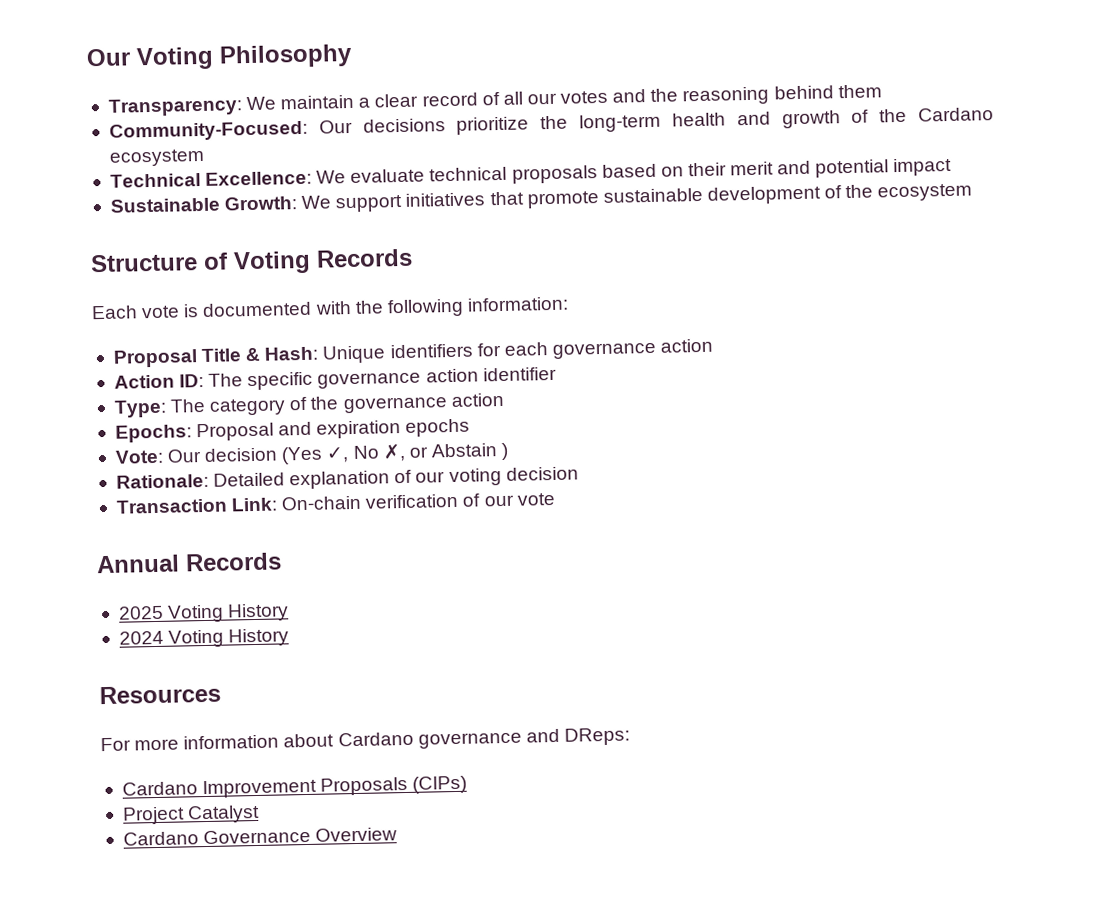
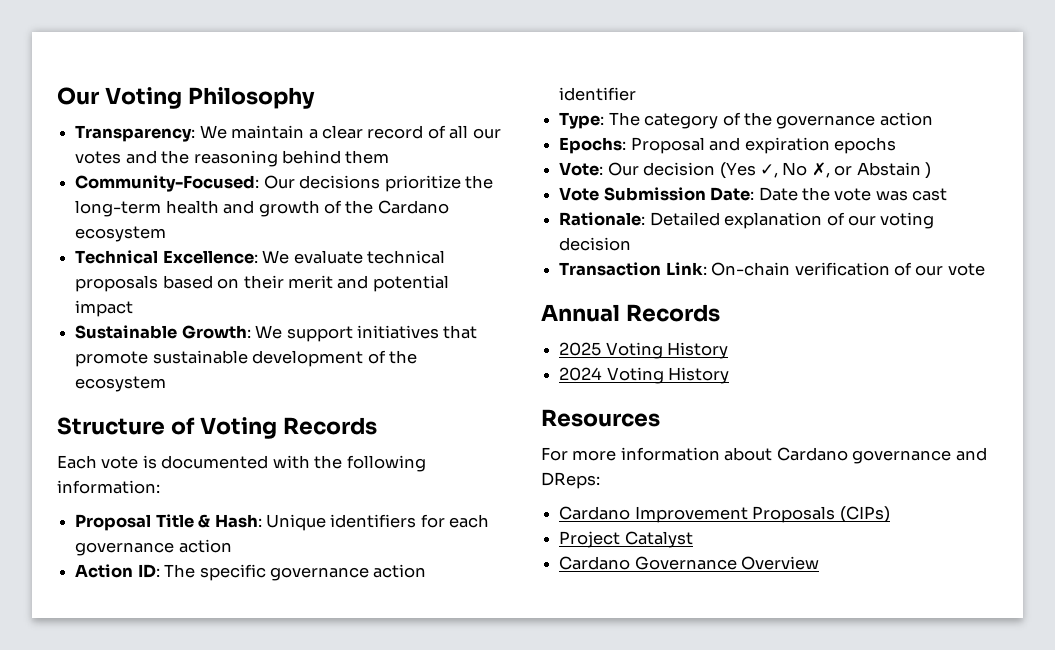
+ Vote Submission Date: Date the vote was cast

